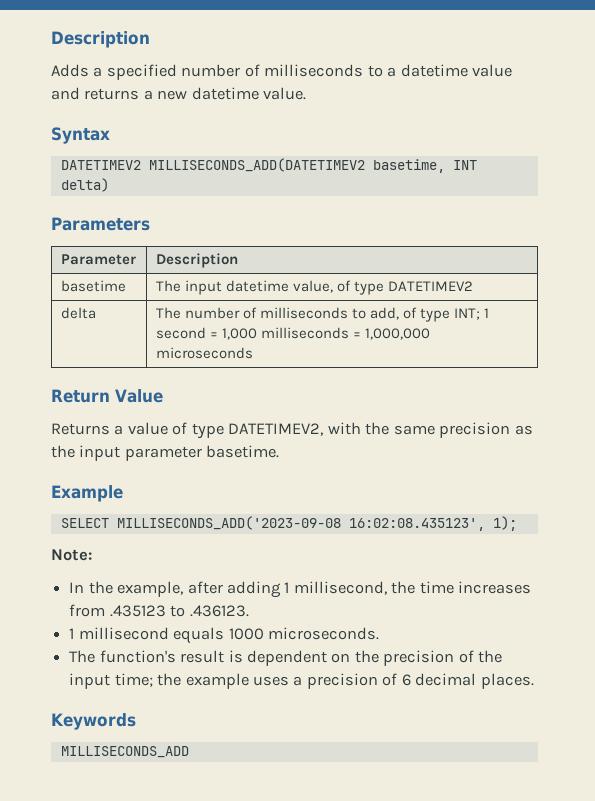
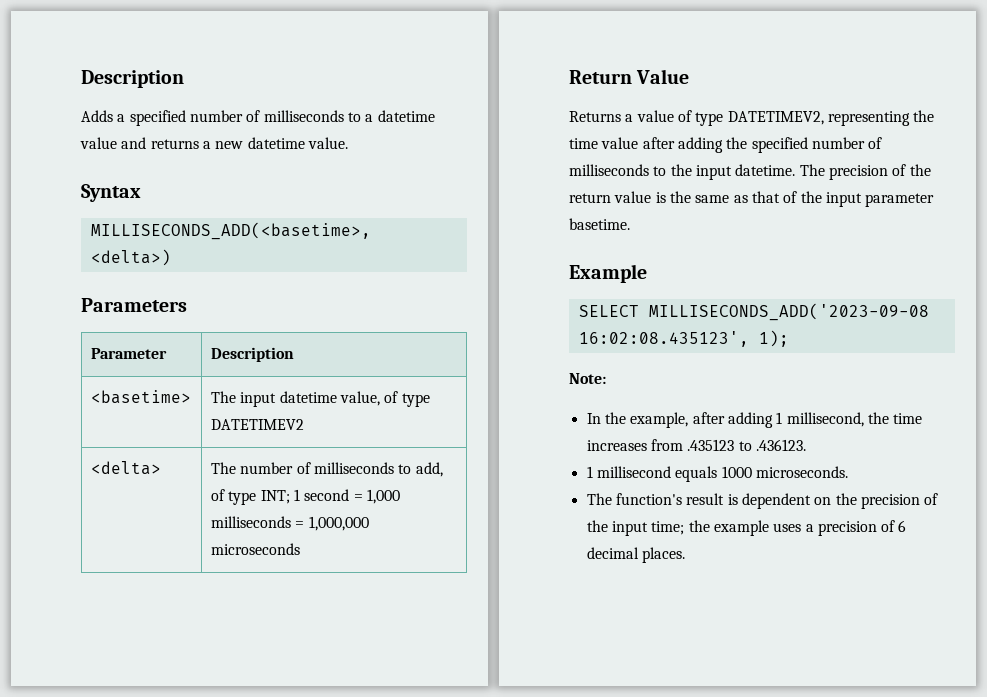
- DATETIMEV2 MILLISECONDS_ADD(DATETIMEV2 basetime, INT delta)
+ MILLISECONDS_ADD(<basetime>, <delta>)
- basetime | The input datetime value, of type DATETIMEV2
+ <basetime> | The input datetime value, of type DATETIMEV2
- delta | The number of milliseconds to add, of type INT; 1 second = 1,000 milliseconds = 1,000,000 microseconds
+ <delta> | The number of milliseconds to add, of type INT; 1 second = 1,000 milliseconds = 1,000,000 microseconds
- Returns a value of type DATETIMEV2, with the same precision as the input parameter basetime.
+ Returns a value of type DATETIMEV2, representing the time value after adding the specified number of milliseconds to the input datetime. The precision of the return value is the same as that of the input parameter basetime.
- Keywords
- MILLISECONDS_ADD

